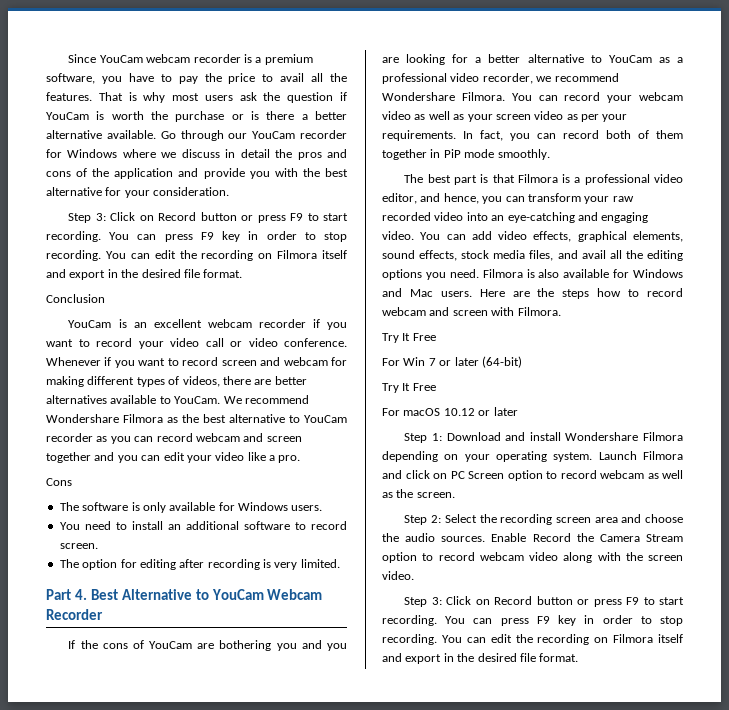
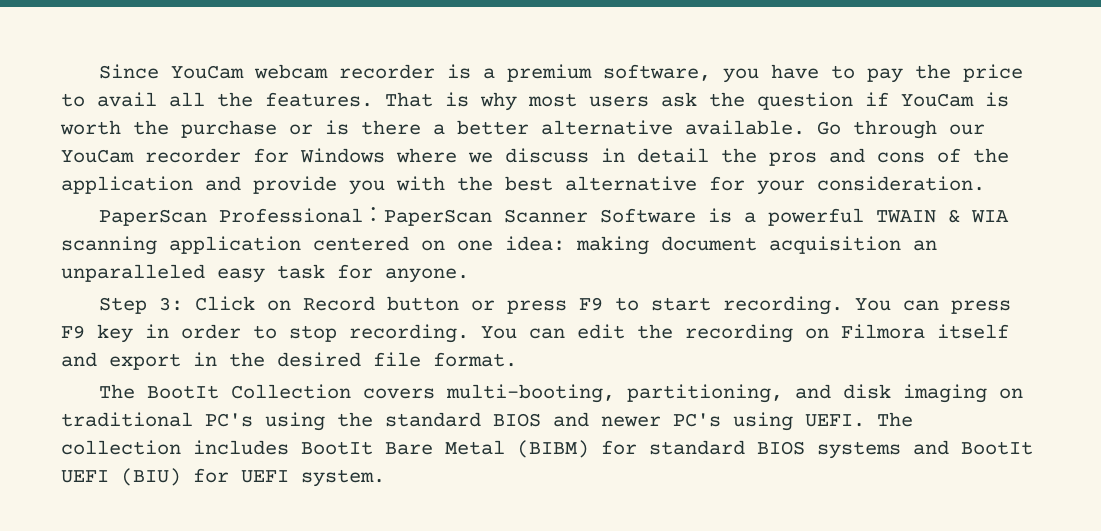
+ PaperScan Professional：PaperScan Scanner Software is a powerful TWAIN & WIA scanning application centered on one idea: making document acquisition an unparalleled easy task for anyone.
- Conclusion
- YouCam is an excellent webcam recorder if you want to record your video call or video conference. Whenever if you want to record screen and webcam for making different types of videos, there are better alternatives available to YouCam. We recommend Wondershare Filmora as the best alternative to YouCam recorder as you can record webcam and screen together and you can edit your video like a pro.
- Cons
- The software is only available for Windows users.
- You need to install an additional software to record screen.
- The option for editing after recording is very limited.
- Part 4. Best Alternative to YouCam Webcam Recorder
- If the cons of YouCam are bothering you and you are looking for a better alternative to YouCam as a professional video recorder, we recommend Wondershare Filmora. You can record your webcam video as well as your screen video as per your requirements. In fact, you can record both of them together in PiP mode smoothly.
- The best part is that Filmora is a professional video editor, and hence, you can transform your raw recorded video into an eye-catching and engaging video. You can add video effects, graphical elements, sound effects, stock media files, and avail all the editing options you need. Filmora is also available for Windows and Mac users. Here are the steps how to record webcam and screen with Filmora.
- Try It Free
- For Win 7 or later (64-bit)
- Try It Free
- For macOS 10.12 or later
- Step 1: Download and install Wondershare Filmora depending on your operating system. Launch Filmora and click on PC Screen option to record webcam as well as the screen.
- Step 2: Select the recording screen area and choose the audio sources. Enable Record the Camera Stream option to record webcam video along with the screen video.
- Step 3: Click on Record button or press F9 to start recording. You can press F9 key in order to stop recording. You can edit the recording on Filmora itself and export in the desired file format.
+ The BootIt Collection covers multi-booting, partitioning, and disk imaging on traditional PC's using the standard BIOS and newer PC's using UEFI. The collection includes BootIt Bare Metal (BIBM) for standard BIOS systems and BootIt UEFI (BIU) for UEFI system.

